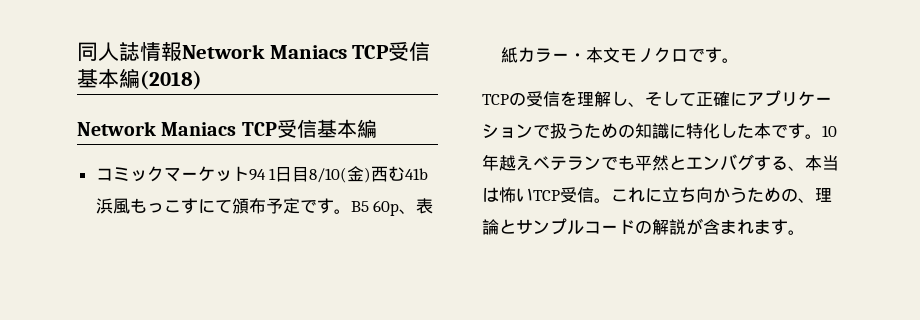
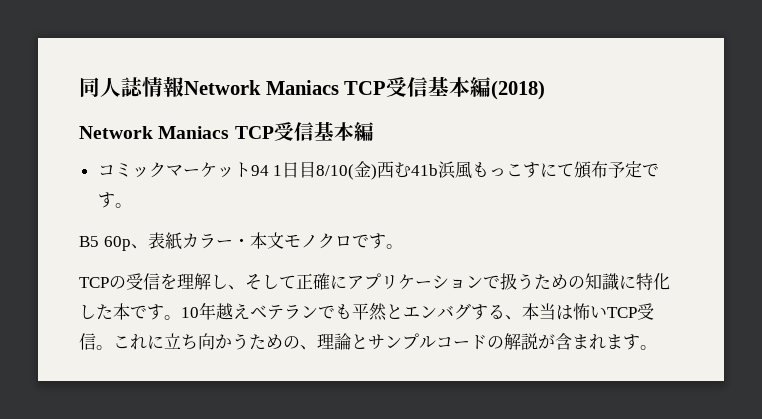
- コミックマーケット94 1日目8/10(金)西む41b浜風もっこすにて頒布予定です。B5 60p、表紙カラー・本文モノクロです。
+ コミックマーケット94 1日目8/10(金)西む41b浜風もっこすにて頒布予定です。
+ B5 60p、表紙カラー・本文モノクロです。

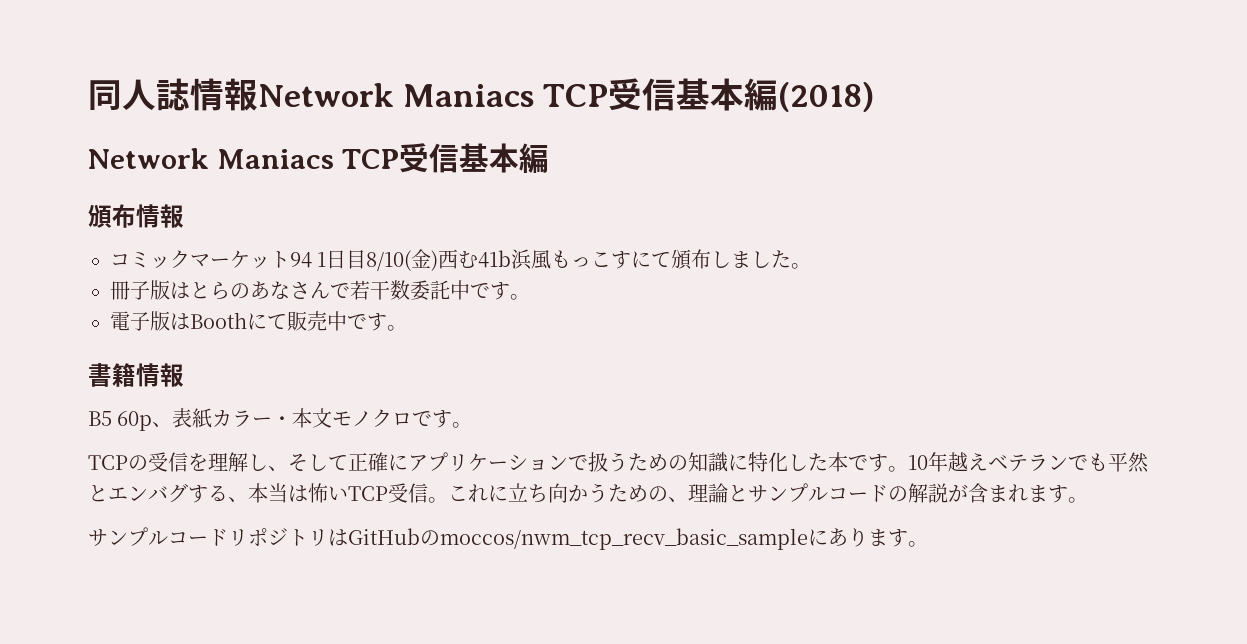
+ 頒布情報
- コミックマーケット94 1日目8/10(金)西む41b浜風もっこすにて頒布予定です。
+ コミックマーケット94 1日目8/10(金)西む41b浜風もっこすにて頒布しました。
+ 冊子版はとらのあなさんで若干数委託中です。
+ 電子版はBoothにて販売中です。
+ 書籍情報
+ サンプルコードリポジトリはGitHubのmoccos/nwm_tcp_recv_basic_sampleにあります。

